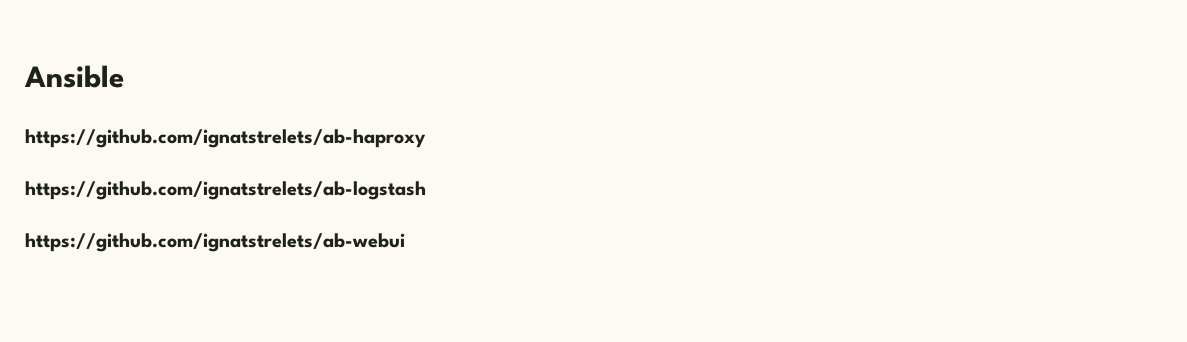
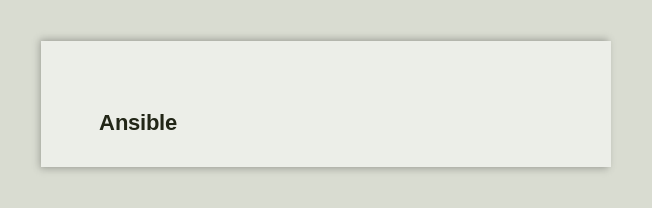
- https://github.com/ignatstrelets/ab-haproxy
- https://github.com/ignatstrelets/ab-logstash
- https://github.com/ignatstrelets/ab-webui

